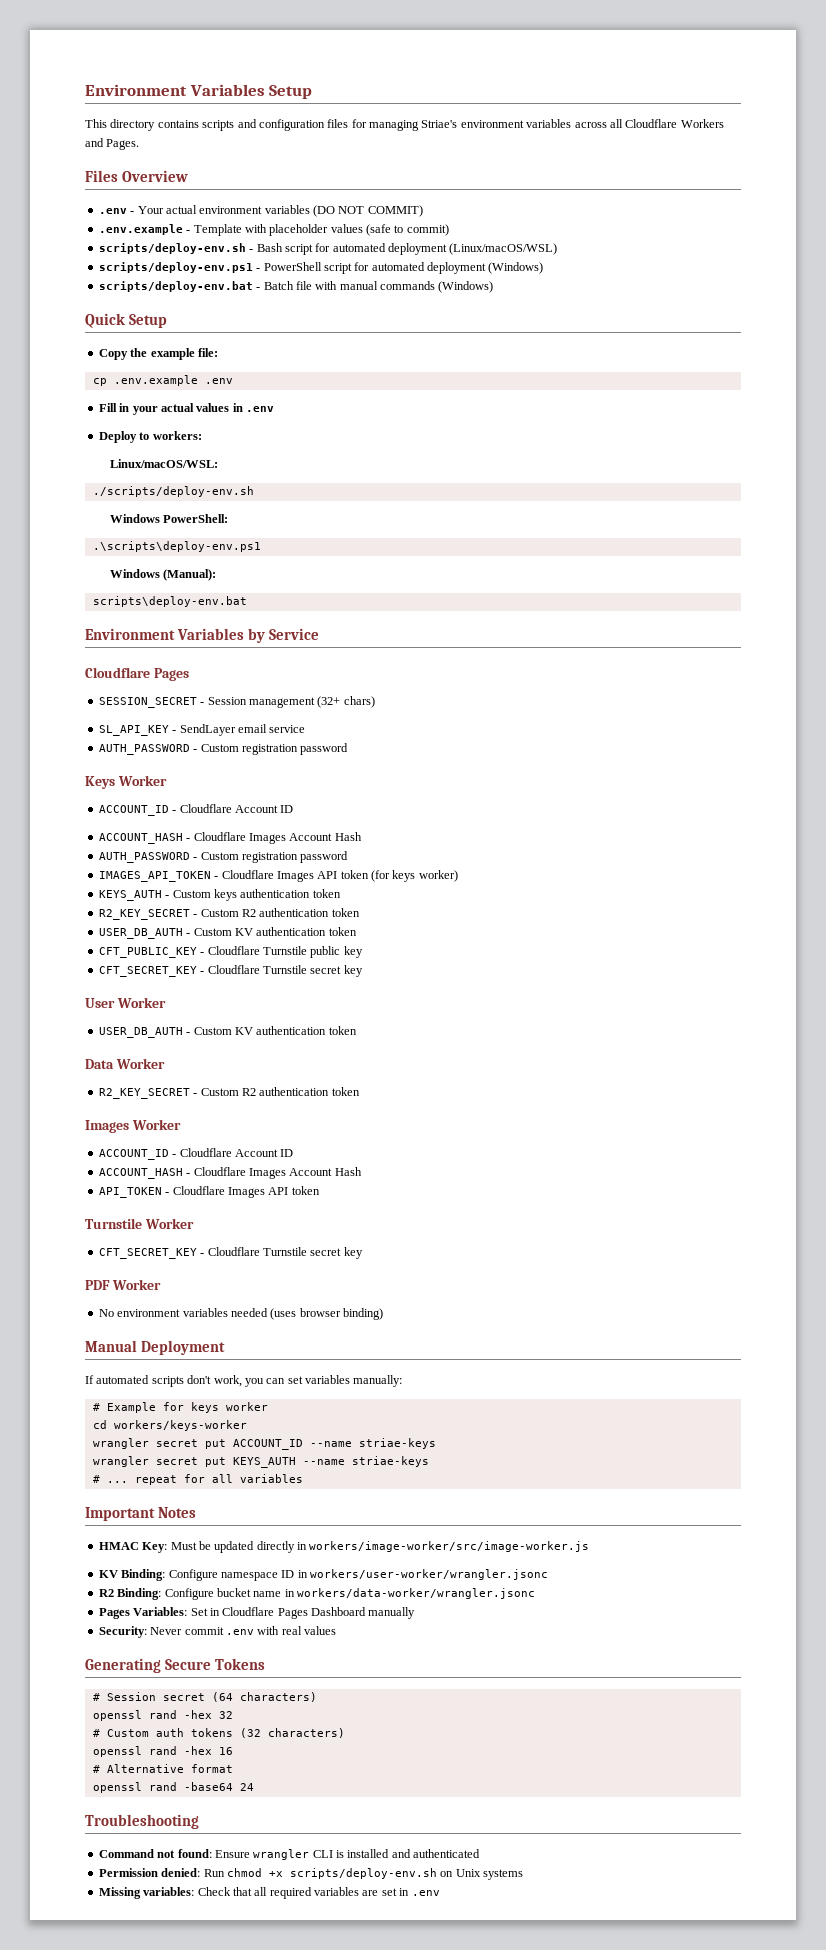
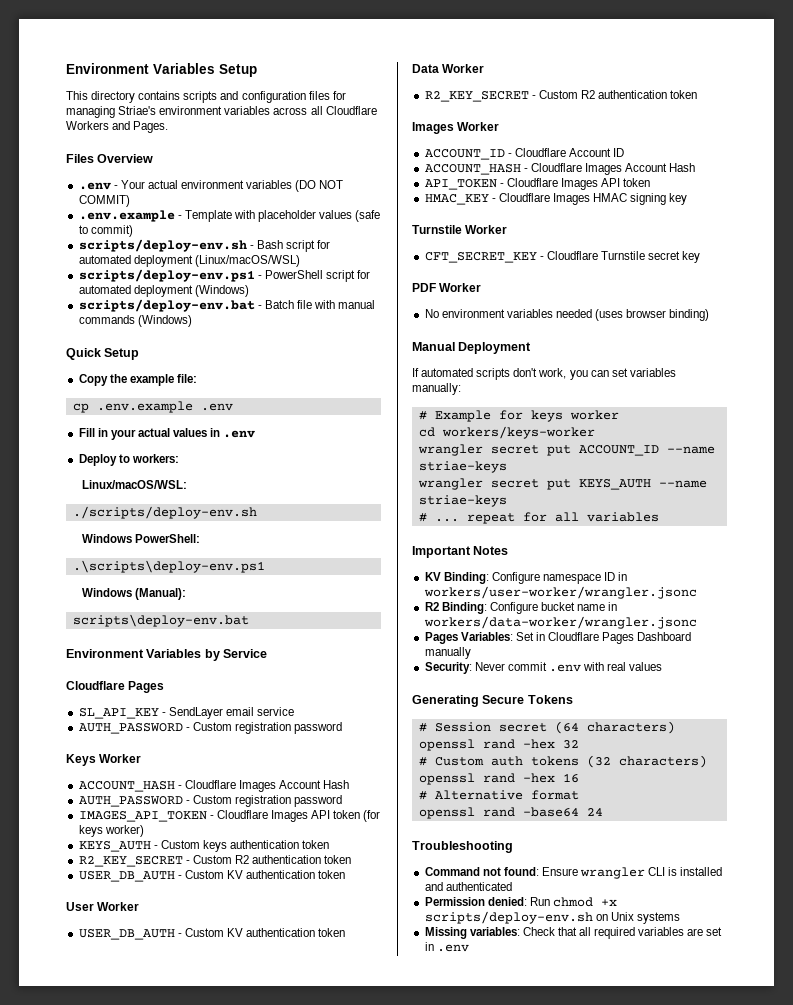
- SESSION_SECRET - Session management (32+ chars)
  Keys Worker
- ACCOUNT_ID - Cloudflare Account ID
- CFT_PUBLIC_KEY - Cloudflare Turnstile public key
- CFT_SECRET_KEY - Cloudflare Turnstile secret key
+ HMAC_KEY - Cloudflare Images HMAC signing key
- HMAC Key: Must be updated directly in workers/image-worker/src/image-worker.js

